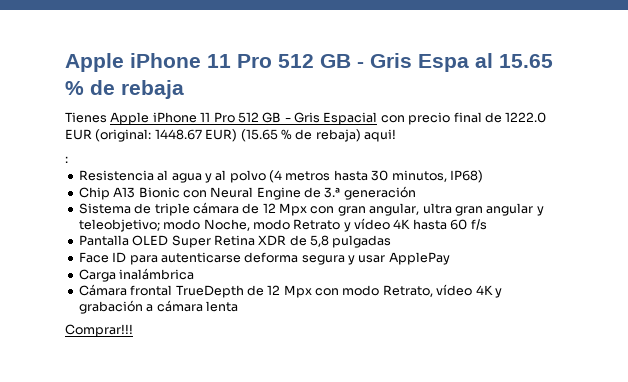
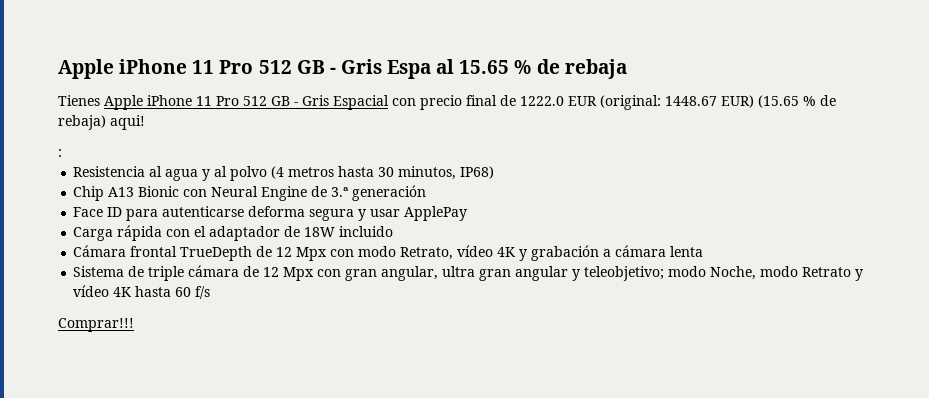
+ Face ID para autenticarse deforma segura y usar ApplePay
+ Carga rápida con el adaptador de 18W incluido
+ Cámara frontal TrueDepth de 12 Mpx con modo Retrato, vídeo 4K y grabación a cámara lenta
- Pantalla OLED Super Retina XDR de 5,8 pulgadas
- Face ID para autenticarse deforma segura y usar ApplePay
- Carga inalámbrica
- Cámara frontal TrueDepth de 12 Mpx con modo Retrato, vídeo 4K y grabación a cámara lenta

